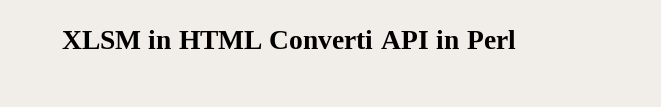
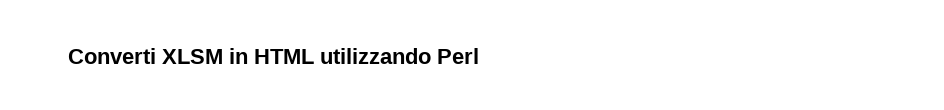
- XLSM in HTML Converti API in Perl
+ Converti XLSM in HTML utilizzando Perl

